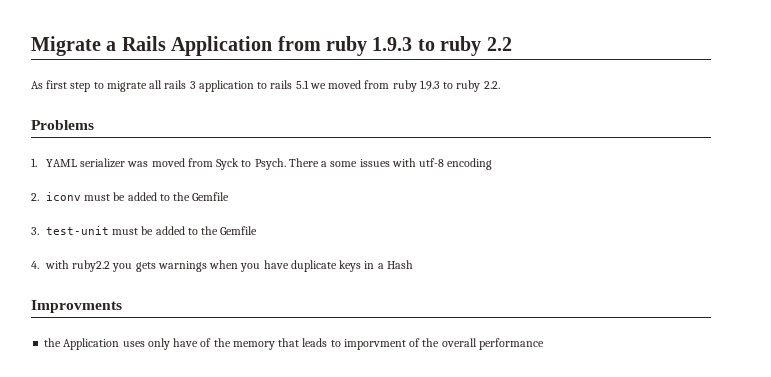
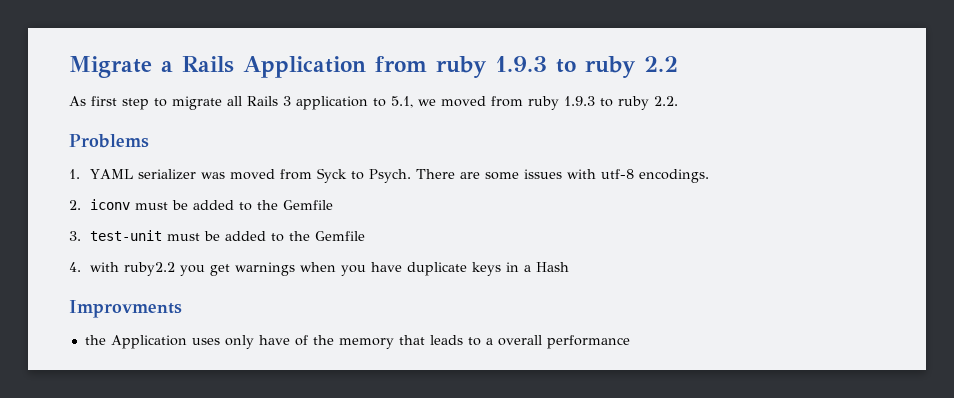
- As first step to migrate all rails 3 application to rails 5.1 we moved from ruby 1.9.3 to ruby 2.2.
+ As first step to migrate all Rails 3 application to 5.1, we moved from ruby 1.9.3 to ruby 2.2.
- There a some issues with utf-8 encoding
+ There are some issues with utf-8 encodings.
- 4. with ruby2.2 you gets warnings when you have duplicate keys in a Hash
+ 4. with ruby2.2 you get warnings when you have duplicate keys in a Hash
- the Application uses only have of the memory that leads to imporvment of the overall performance
+ the Application uses only have of the memory that leads to a overall performance

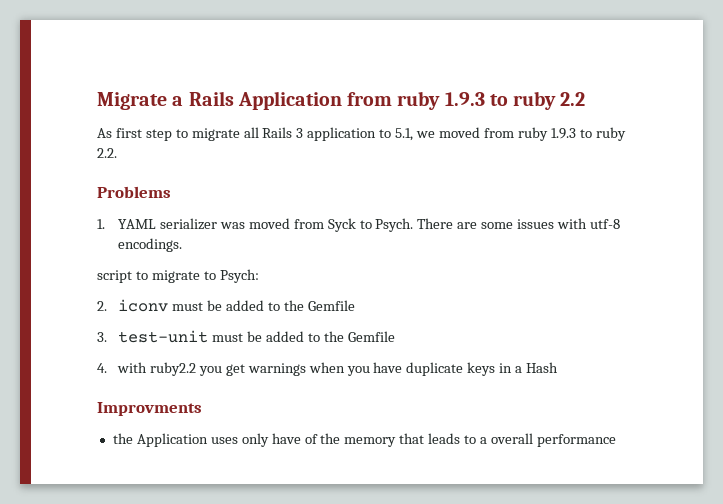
+ script to migrate to Psych:

